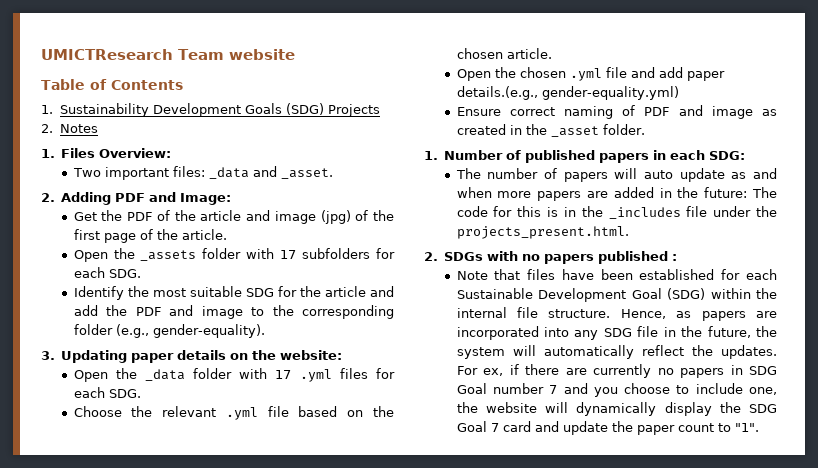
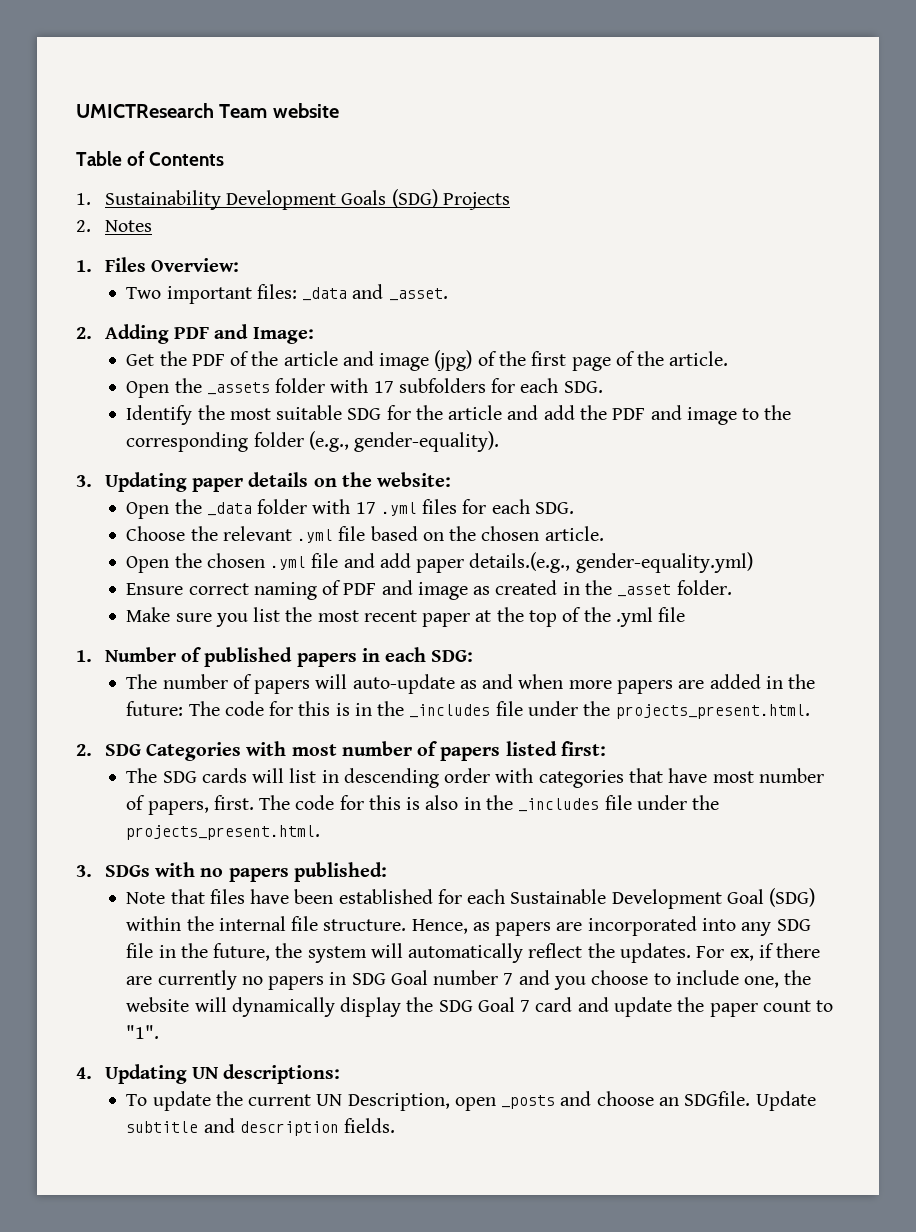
+ Make sure you list the most recent paper at the top of the .yml file
- The number of papers will auto update as and when more papers are added in the future: The code for this is in the _includes file under the projects_present.html.
+ The number of papers will auto-update as and when more papers are added in the future: The code for this is in the _includes file under the projects_present.html.
- 2. SDGs with no papers published :
+ 2. SDG Categories with most number of papers listed first:
+ The SDG cards will list in descending order with categories that have most number of papers, first. The code for this is also in the _includes file under the projects_present.html.
+ 3. SDGs with no papers published:
+ 4. Updating UN descriptions:
+ To update the current UN Description, open _posts and choose an SDGfile. Update subtitle and description fields.

